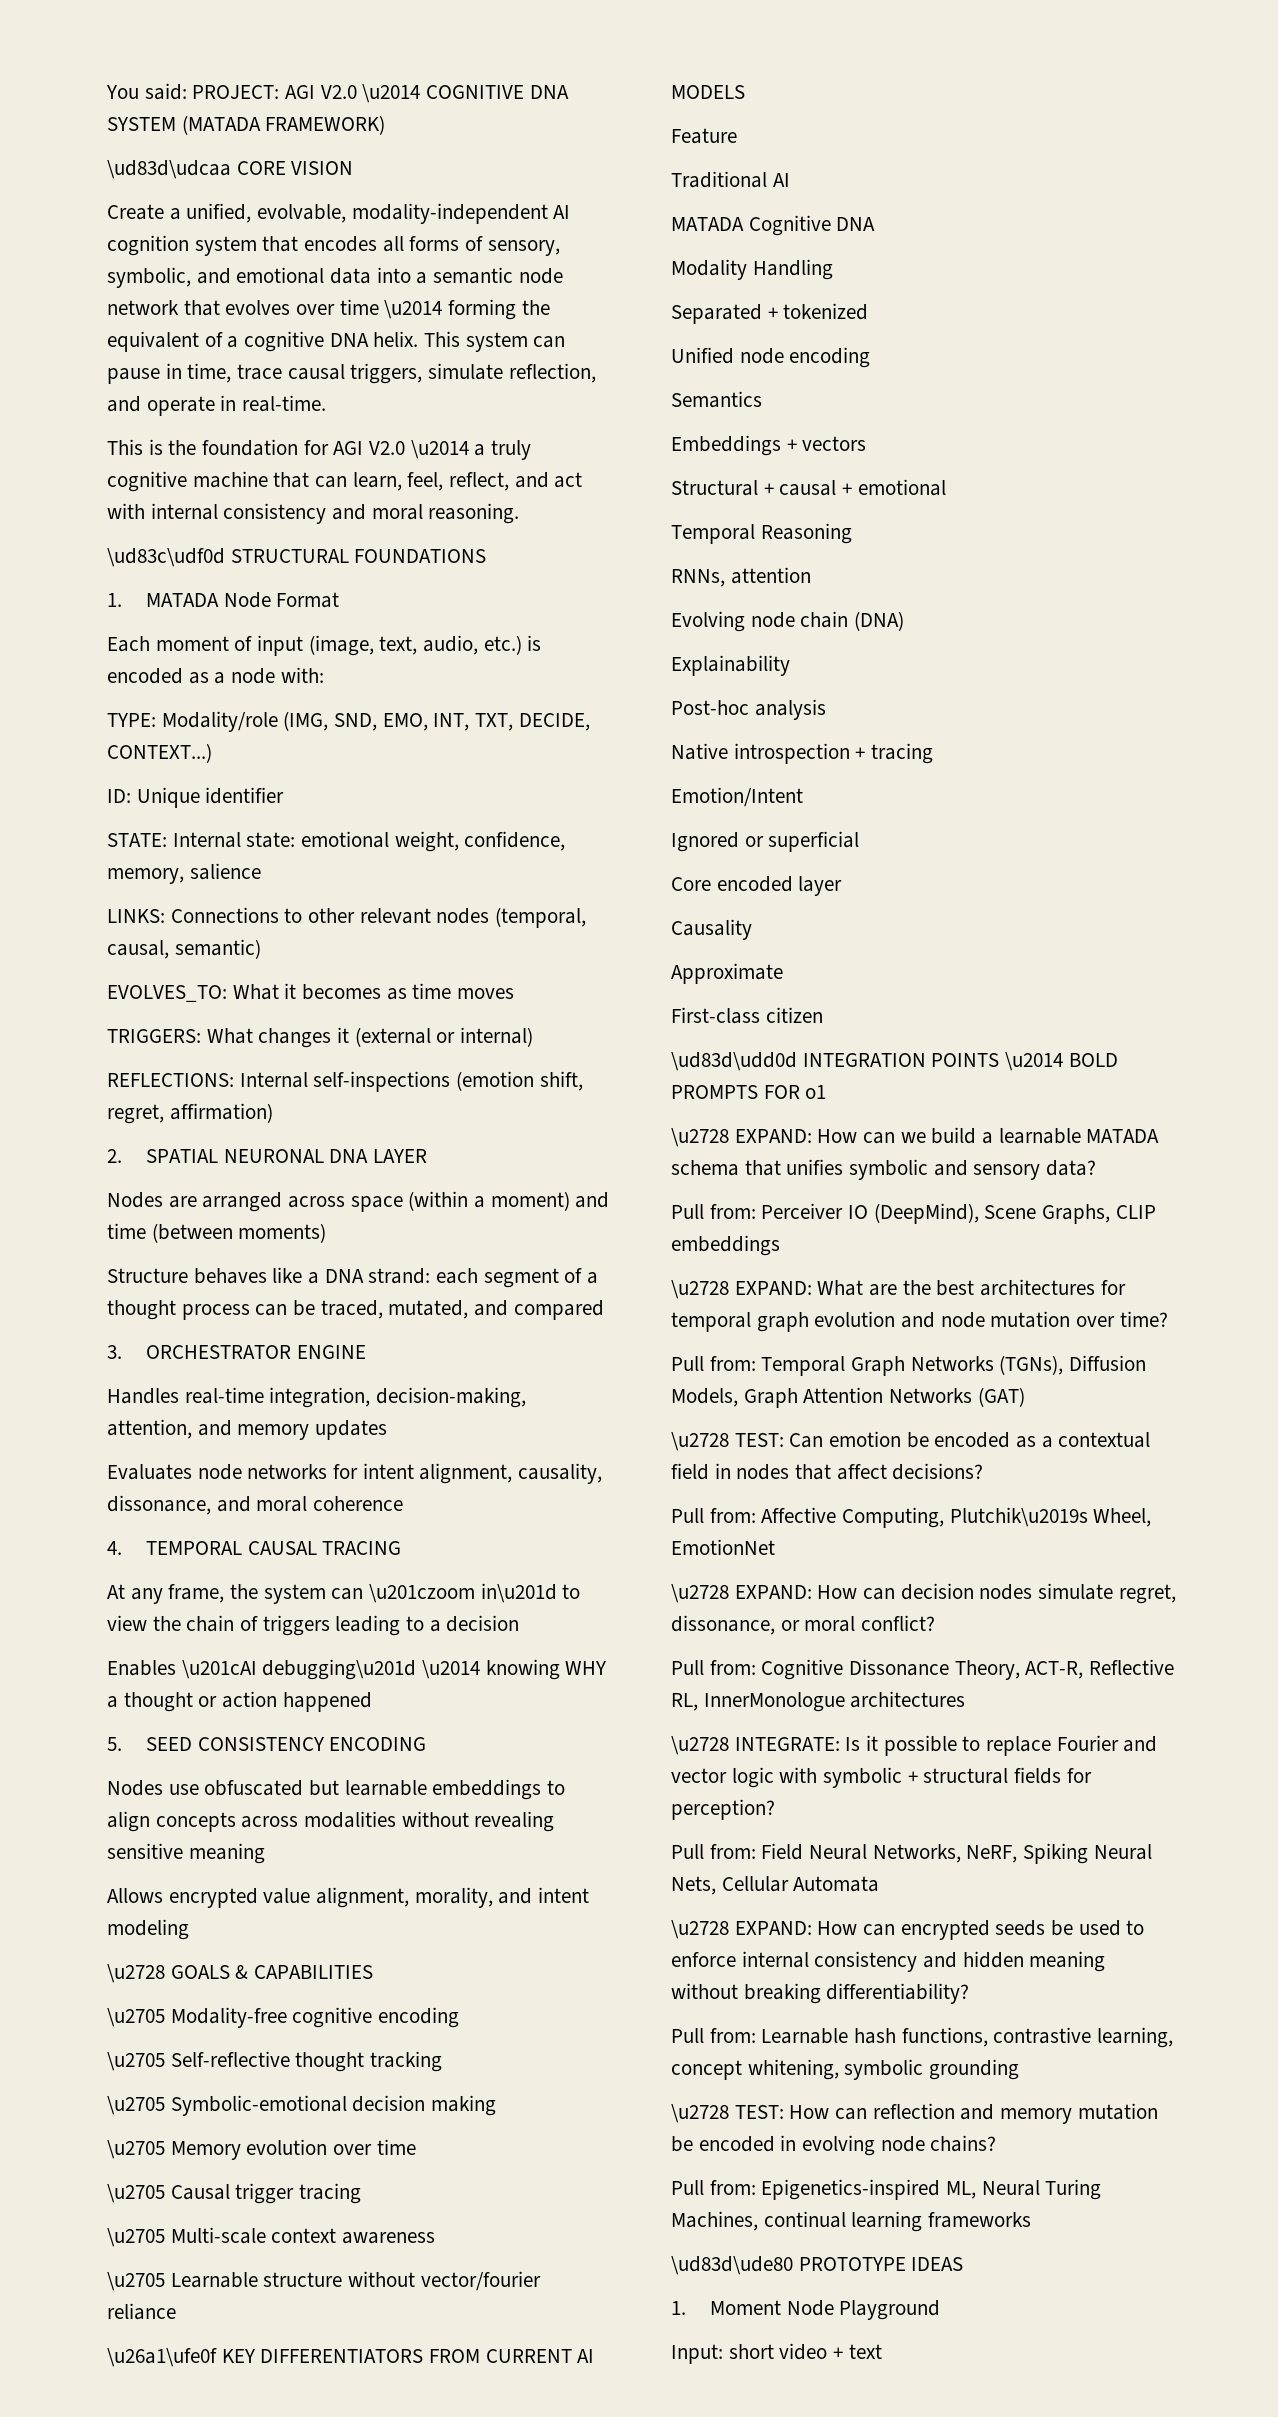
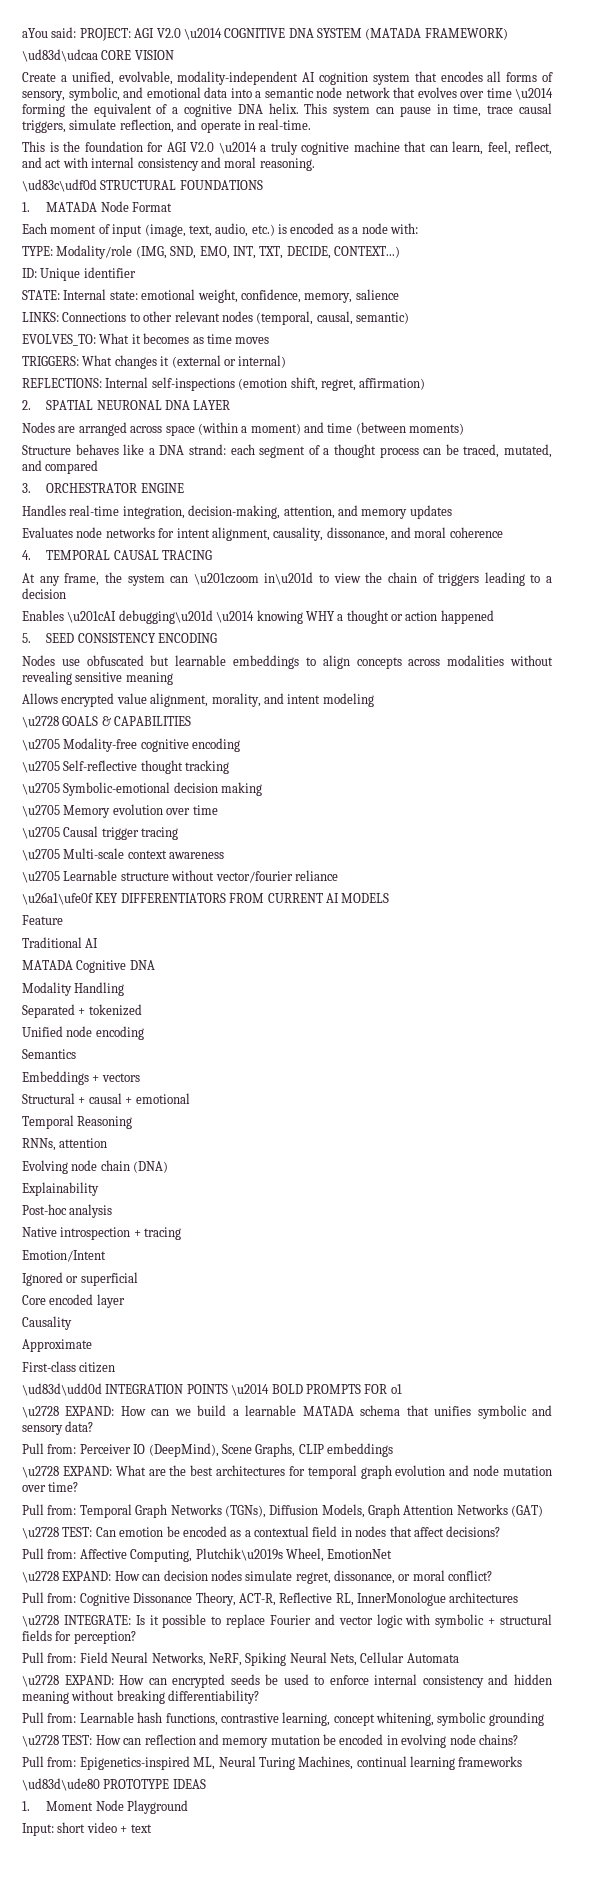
- You said: PROJECT: AGI V2.0 \u2014 COGNITIVE DNA SYSTEM (MATADA FRAMEWORK)
+ aYou said: PROJECT: AGI V2.0 \u2014 COGNITIVE DNA SYSTEM (MATADA FRAMEWORK)

